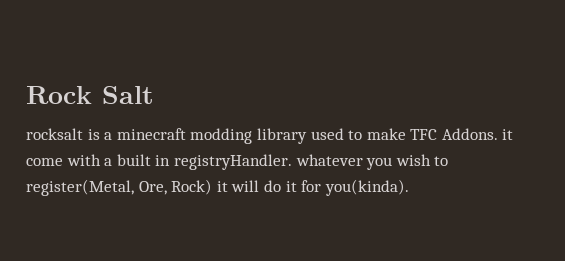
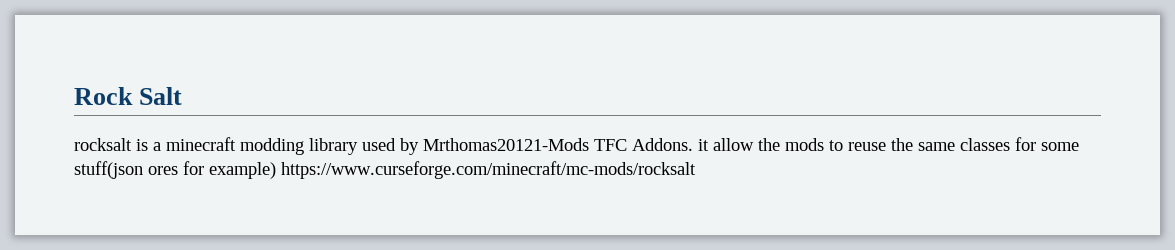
- rocksalt is a minecraft modding library used to make TFC Addons. it come with a built in registryHandler. whatever you wish to register(Metal, Ore, Rock) it will do it for you(kinda).
+ rocksalt is a minecraft modding library used by Mrthomas20121-Mods TFC Addons. it allow the mods to reuse the same classes for some stuff(json ores for example) https://www.curseforge.com/minecraft/mc-mods/rocksalt

